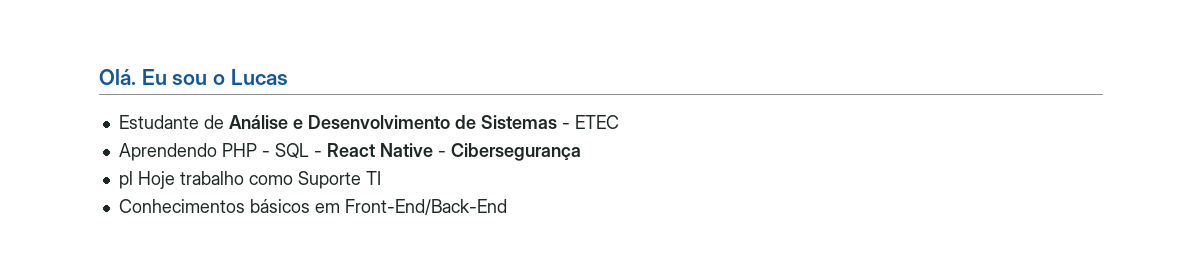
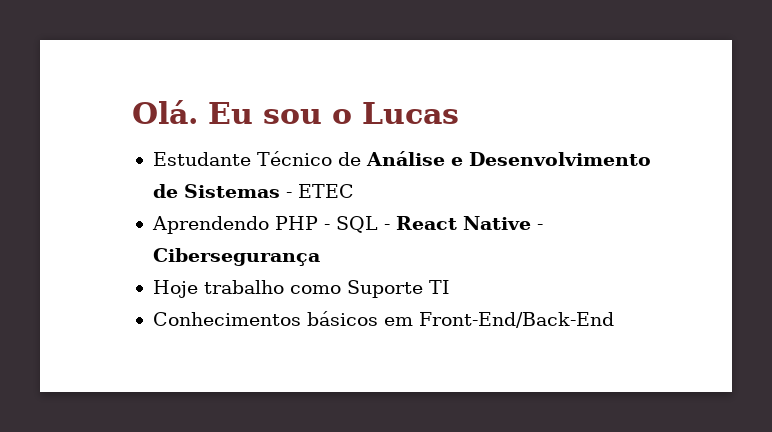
- Estudante de Análise e Desenvolvimento de Sistemas - ETEC
+ Estudante Técnico de Análise e Desenvolvimento de Sistemas - ETEC
- pl Hoje trabalho como Suporte TI
+ Hoje trabalho como Suporte TI

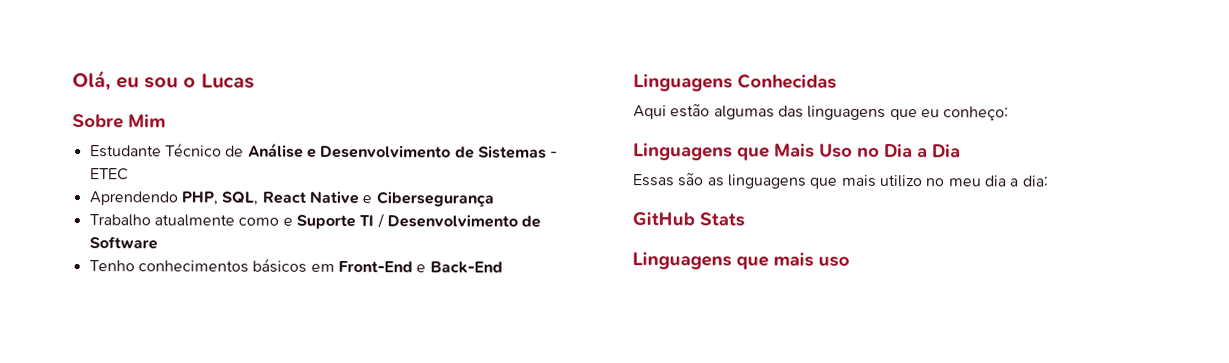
- Olá. Eu sou o Lucas
+ Olá, eu sou o Lucas
+ Sobre Mim
- Aprendendo PHP - SQL - React Native - Cibersegurança
+ Aprendendo PHP, SQL, React Native e Cibersegurança
- Hoje trabalho como Suporte TI
- Conhecimentos básicos em Front-End/Back-End
+ Trabalho atualmente como e Suporte TI / Desenvolvimento de Software
+ Tenho conhecimentos básicos em Front-End e Back-End
+ Linguagens Conhecidas
+ Aqui estão algumas das linguagens que eu conheço:
+ Linguagens que Mais Uso no Dia a Dia
+ Essas são as linguagens que mais utilizo no meu dia a dia:
+ GitHub Stats
+ Linguagens que mais uso

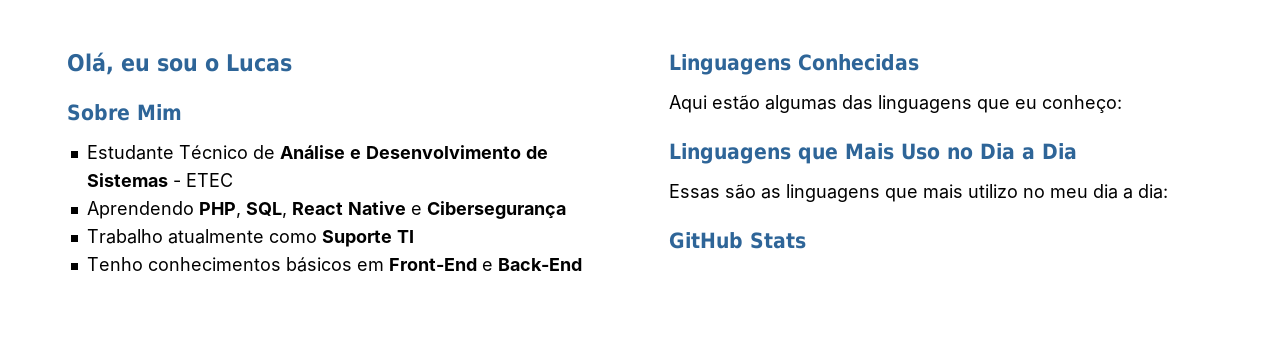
- Trabalho atualmente como e Suporte TI / Desenvolvimento de Software
+ Trabalho atualmente como Suporte TI
- Linguagens que mais uso

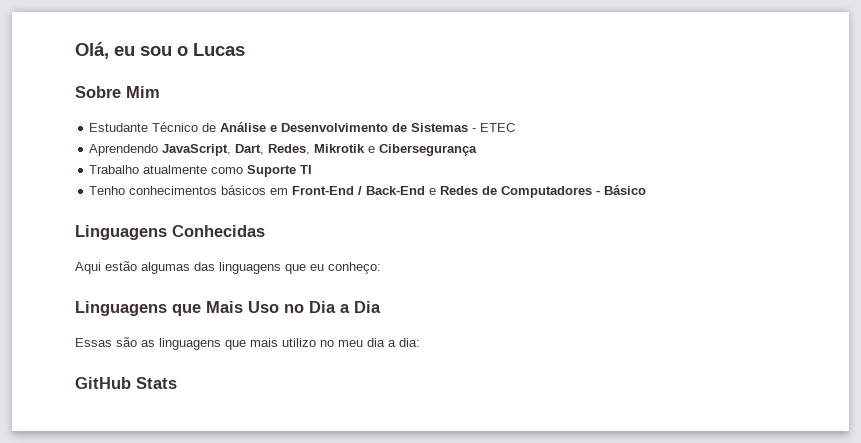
- Aprendendo PHP, SQL, React Native e Cibersegurança
+ Aprendendo JavaScript, Dart, Redes, Mikrotik e Cibersegurança
- Tenho conhecimentos básicos em Front-End e Back-End
+ Tenho conhecimentos básicos em Front-End / Back-End e Redes de Computadores - Básico

